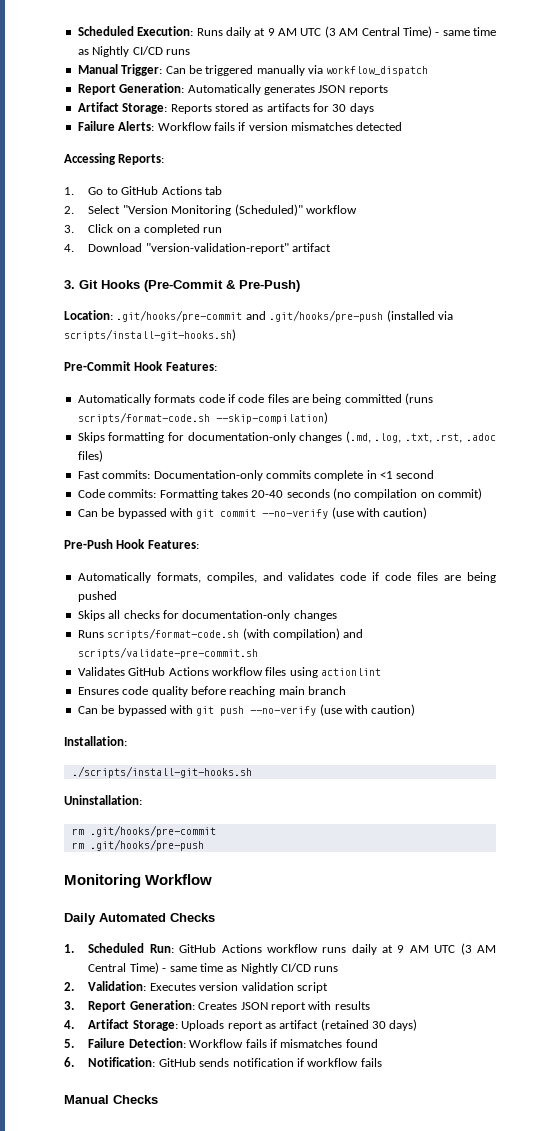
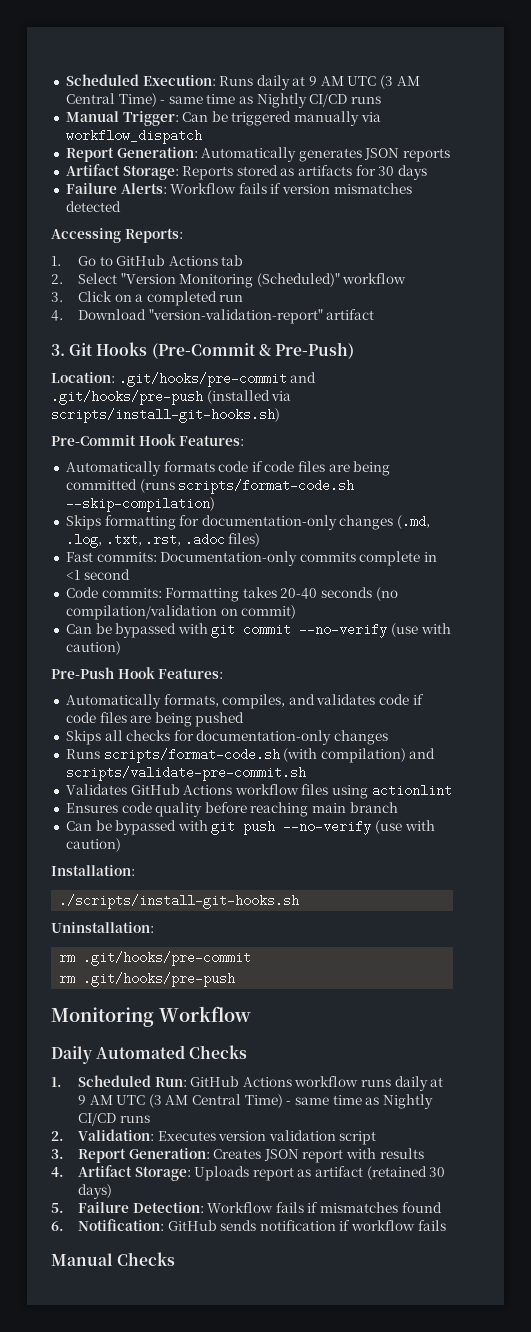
- Code commits: Formatting takes 20-40 seconds (no compilation on commit)
+ Code commits: Formatting takes 20-40 seconds (no compilation/validation on commit)

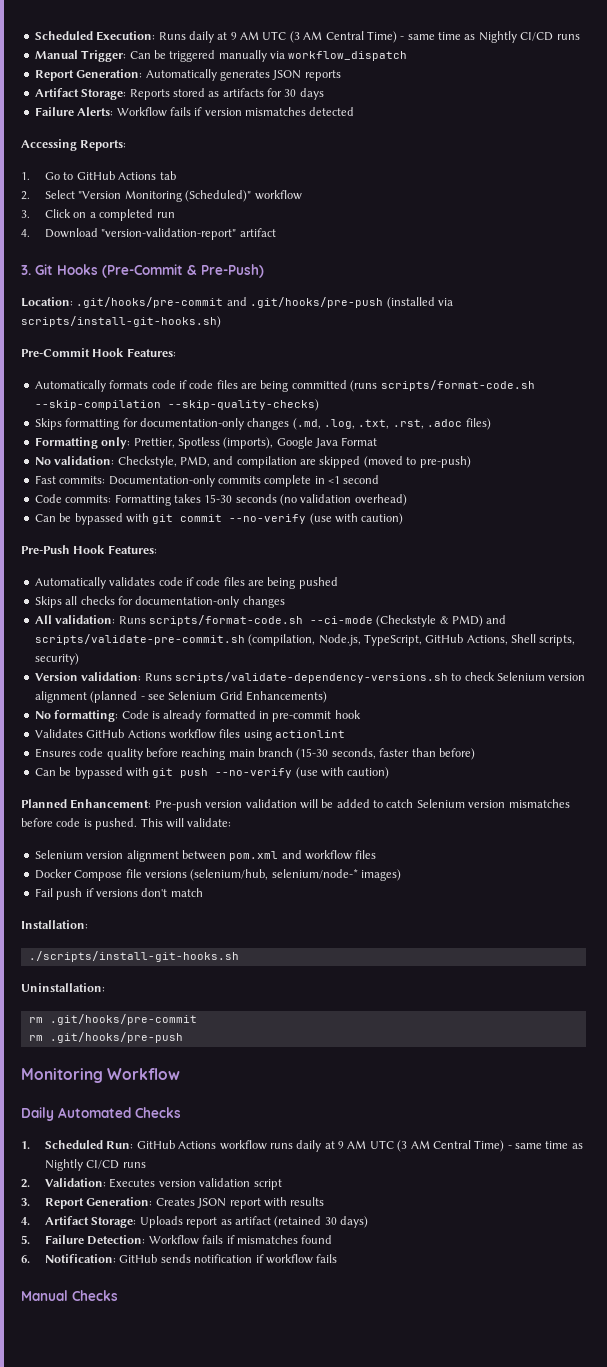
- Automatically formats code if code files are being committed (runs scripts/format-code.sh --skip-compilation)
+ Automatically formats code if code files are being committed (runs scripts/format-code.sh --skip-compilation --skip-quality-checks)
+ Formatting only: Prettier, Spotless (imports), Google Java Format
+ No validation: Checkstyle, PMD, and compilation are skipped (moved to pre-push)
- Code commits: Formatting takes 20-40 seconds (no compilation/validation on commit)
+ Code commits: Formatting takes 15-30 seconds (no validation overhead)
- Automatically formats, compiles, and validates code if code files are being pushed
+ Automatically validates code if code files are being pushed
- Runs scripts/format-code.sh (with compilation) and scripts/validate-pre-commit.sh
+ All validation: Runs scripts/format-code.sh --ci-mode (Checkstyle & PMD) and scripts/validate-pre-commit.sh (compilation, Node.js, TypeScript, GitHub Actions, Shell scripts, security)
+ Version validation: Runs scripts/validate-dependency-versions.sh to check Selenium version alignment (planned - see Selenium Grid Enhancements)
+ No formatting: Code is already formatted in pre-commit hook
- Ensures code quality before reaching main branch
+ Ensures code quality before reaching main branch (15-30 seconds, faster than before)
+ Planned Enhancement: Pre-push version validation will be added to catch Selenium version mismatches before code is pushed. This will validate:
+ Selenium version alignment between pom.xml and workflow files
+ Docker Compose file versions (selenium/hub, selenium/node-* images)
+ Fail push if versions don't match

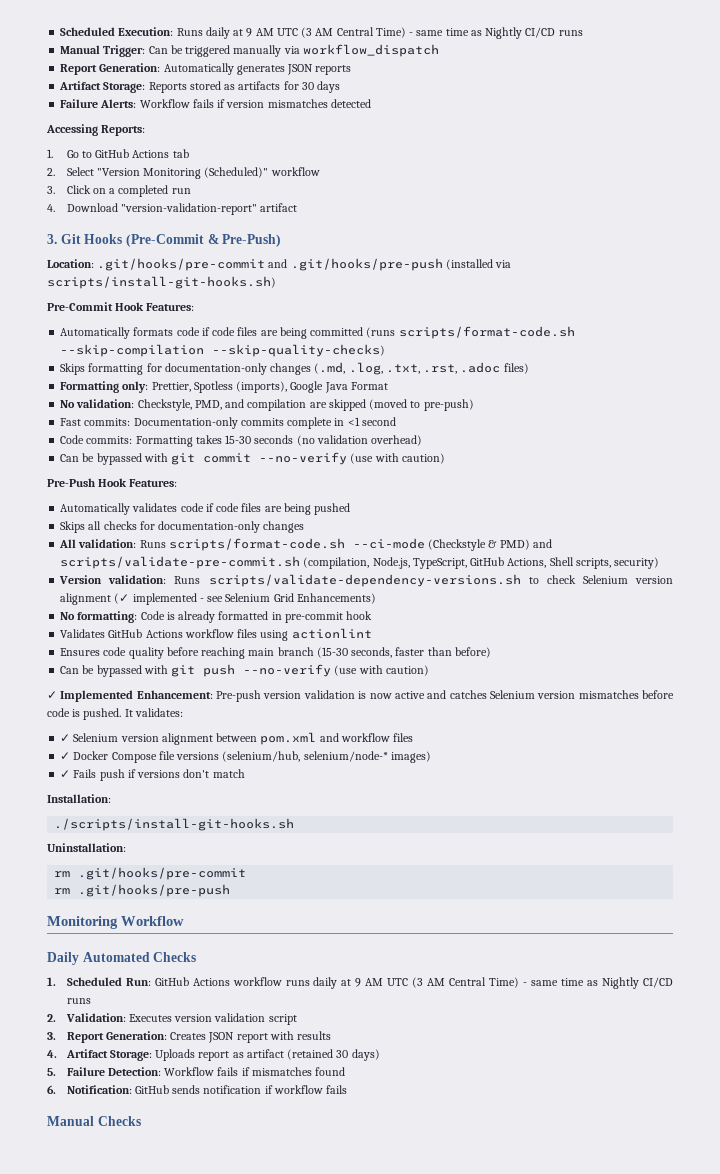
- Version validation: Runs scripts/validate-dependency-versions.sh to check Selenium version alignment (planned - see Selenium Grid Enhancements)
+ Version validation: Runs scripts/validate-dependency-versions.sh to check Selenium version alignment (✓ implemented - see Selenium Grid Enhancements)
- Planned Enhancement: Pre-push version validation will be added to catch Selenium version mismatches before code is pushed.
+ ✓ Implemented Enhancement: Pre-push version validation is now active and catches Selenium version mismatches before code is pushed.
- This will validate:
- Selenium version alignment between pom.xml and workflow files
+ It validates:
+ ✓ Selenium version alignment between pom.xml and workflow files
- Docker Compose file versions (selenium/hub, selenium/node-* images)
+ ✓ Docker Compose file versions (selenium/hub, selenium/node-* images)
- Fail push if versions don't match
+ ✓ Fails push if versions don't match

